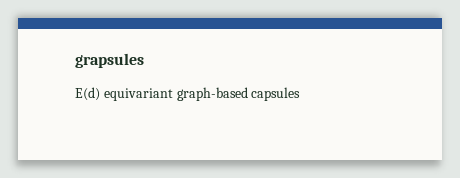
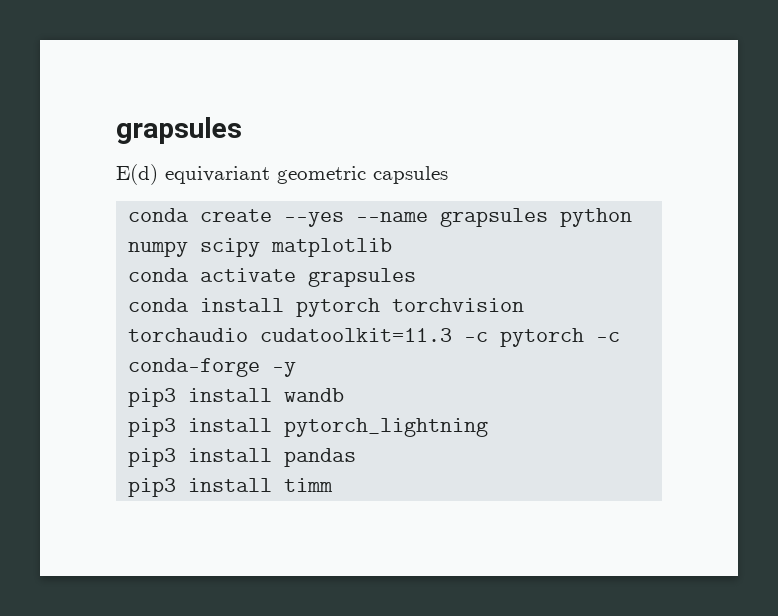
- E(d) equivariant graph-based capsules
+ E(d) equivariant geometric capsules
+ conda create --yes --name grapsules python numpy scipy matplotlib
+ conda activate grapsules
+ conda install pytorch torchvision torchaudio cudatoolkit=11.3 -c pytorch -c conda-forge -y
+ pip3 install wandb
+ pip3 install pytorch_lightning
+ pip3 install pandas
+ pip3 install timm

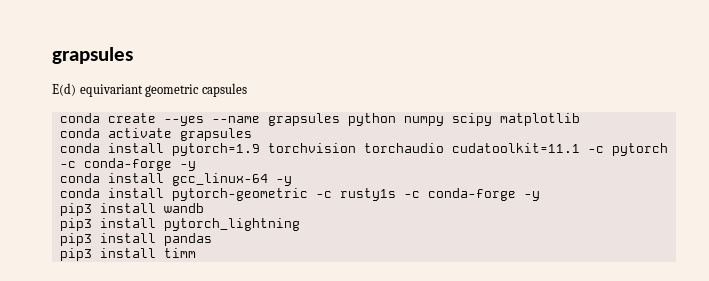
- conda install pytorch torchvision torchaudio cudatoolkit=11.3 -c pytorch -c conda-forge -y
+ conda install pytorch=1.9 torchvision torchaudio cudatoolkit=11.1 -c pytorch -c conda-forge -y
+ conda install gcc_linux-64 -y
+ conda install pytorch-geometric -c rusty1s -c conda-forge -y

